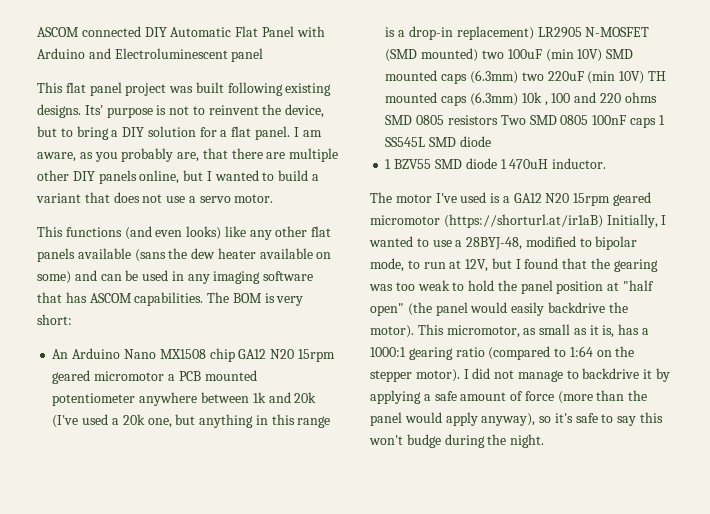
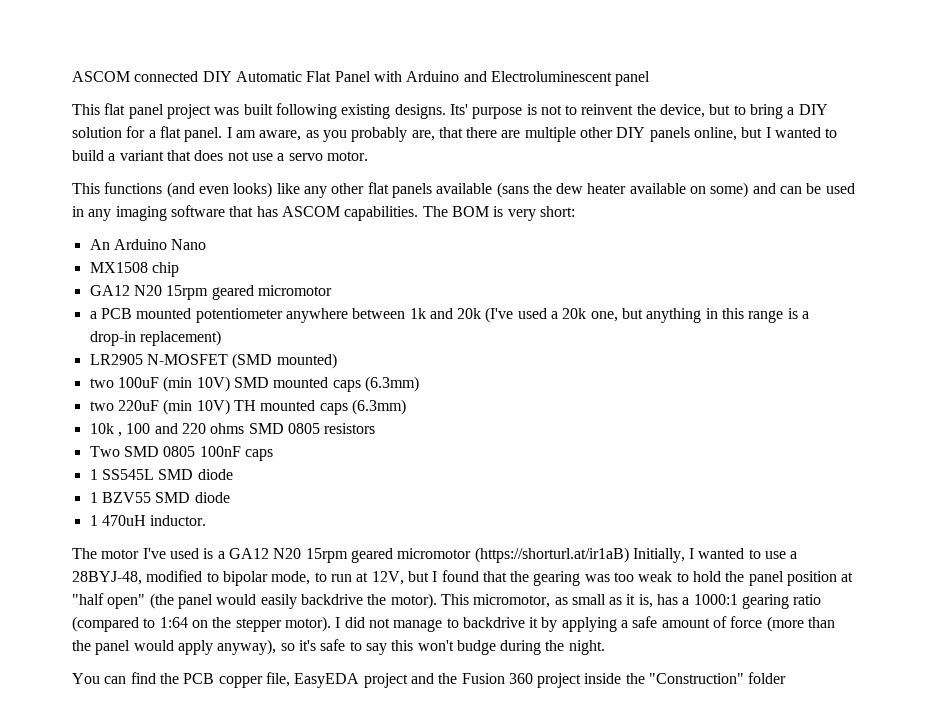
- An Arduino Nano MX1508 chip GA12 N20 15rpm geared micromotor a PCB mounted potentiometer anywhere between 1k and 20k (I've used a 20k one, but anything in this range is a drop-in replacement) LR2905 N-MOSFET (SMD mounted) two 100uF (min 10V) SMD mounted caps (6.3mm) two 220uF (min 10V) TH mounted caps (6.3mm) 10k , 100 and 220 ohms SMD 0805 resistors Two SMD 0805 100nF caps 1 SS545L SMD diode
+ An Arduino Nano
+ MX1508 chip
+ GA12 N20 15rpm geared micromotor
+ a PCB mounted potentiometer anywhere between 1k and 20k (I've used a 20k one, but anything in this range is a drop-in replacement)
+ LR2905 N-MOSFET (SMD mounted)
+ two 100uF (min 10V) SMD mounted caps (6.3mm)
+ two 220uF (min 10V) TH mounted caps (6.3mm)
+ 10k , 100 and 220 ohms SMD 0805 resistors
+ Two SMD 0805 100nF caps
+ 1 SS545L SMD diode
- 1 BZV55 SMD diode 1 470uH inductor.
+ 1 BZV55 SMD diode
+ 1 470uH inductor.
+ You can find the PCB copper file, EasyEDA project and the Fusion 360 project inside the "Construction" folder

